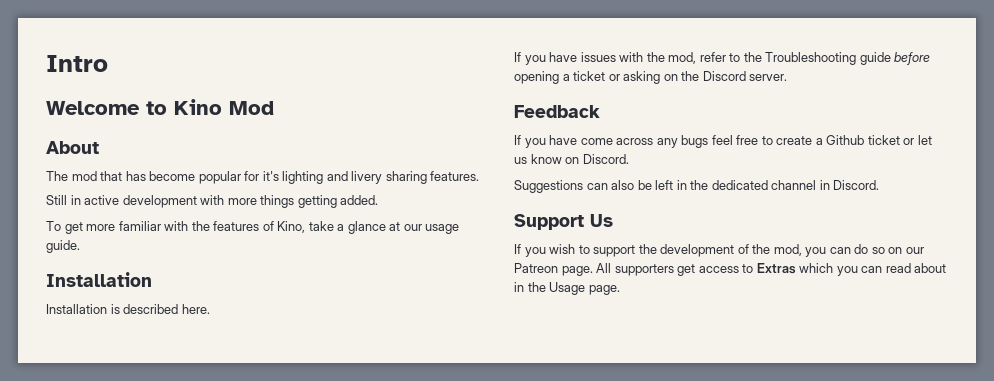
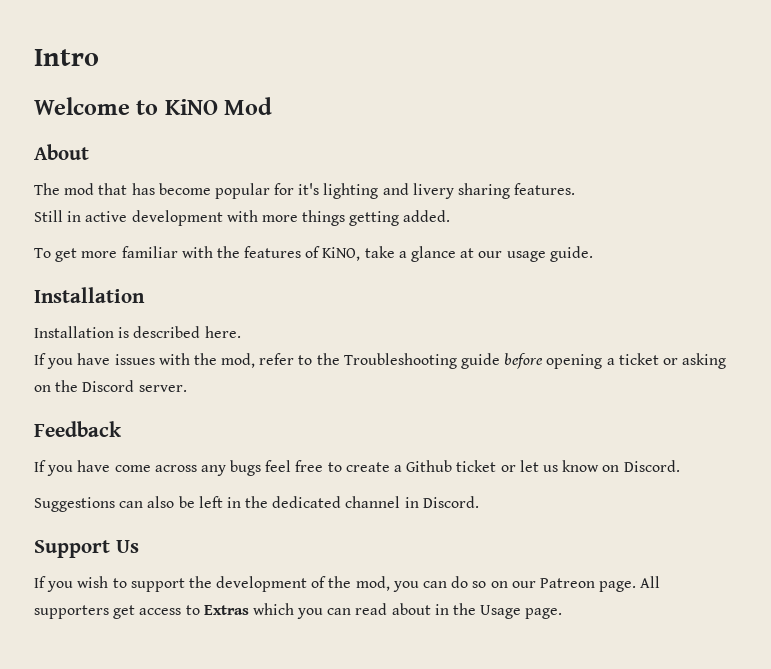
- Welcome to Kino Mod
+ Welcome to KiNO Mod
- To get more familiar with the features of Kino, take a glance at our usage guide.
+ To get more familiar with the features of KiNO, take a glance at our usage guide.

